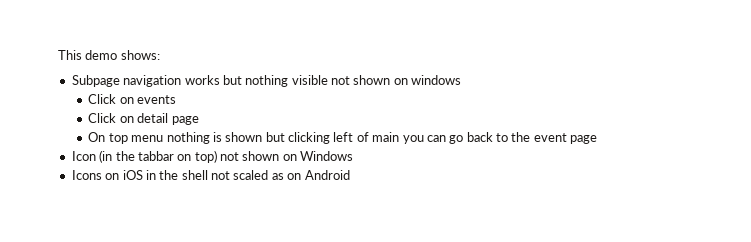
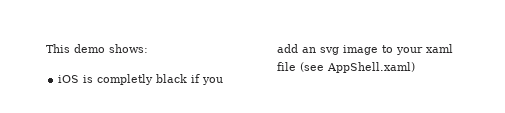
- Subpage navigation works but nothing visible not shown on windows
- Click on events
- Click on detail page
- On top menu nothing is shown but clicking left of main you can go back to the event page
- Icon (in the tabbar on top) not shown on Windows
- Icons on iOS in the shell not scaled as on Android
+ iOS is completly black if you add an svg image to your xaml file (see AppShell.xaml)

